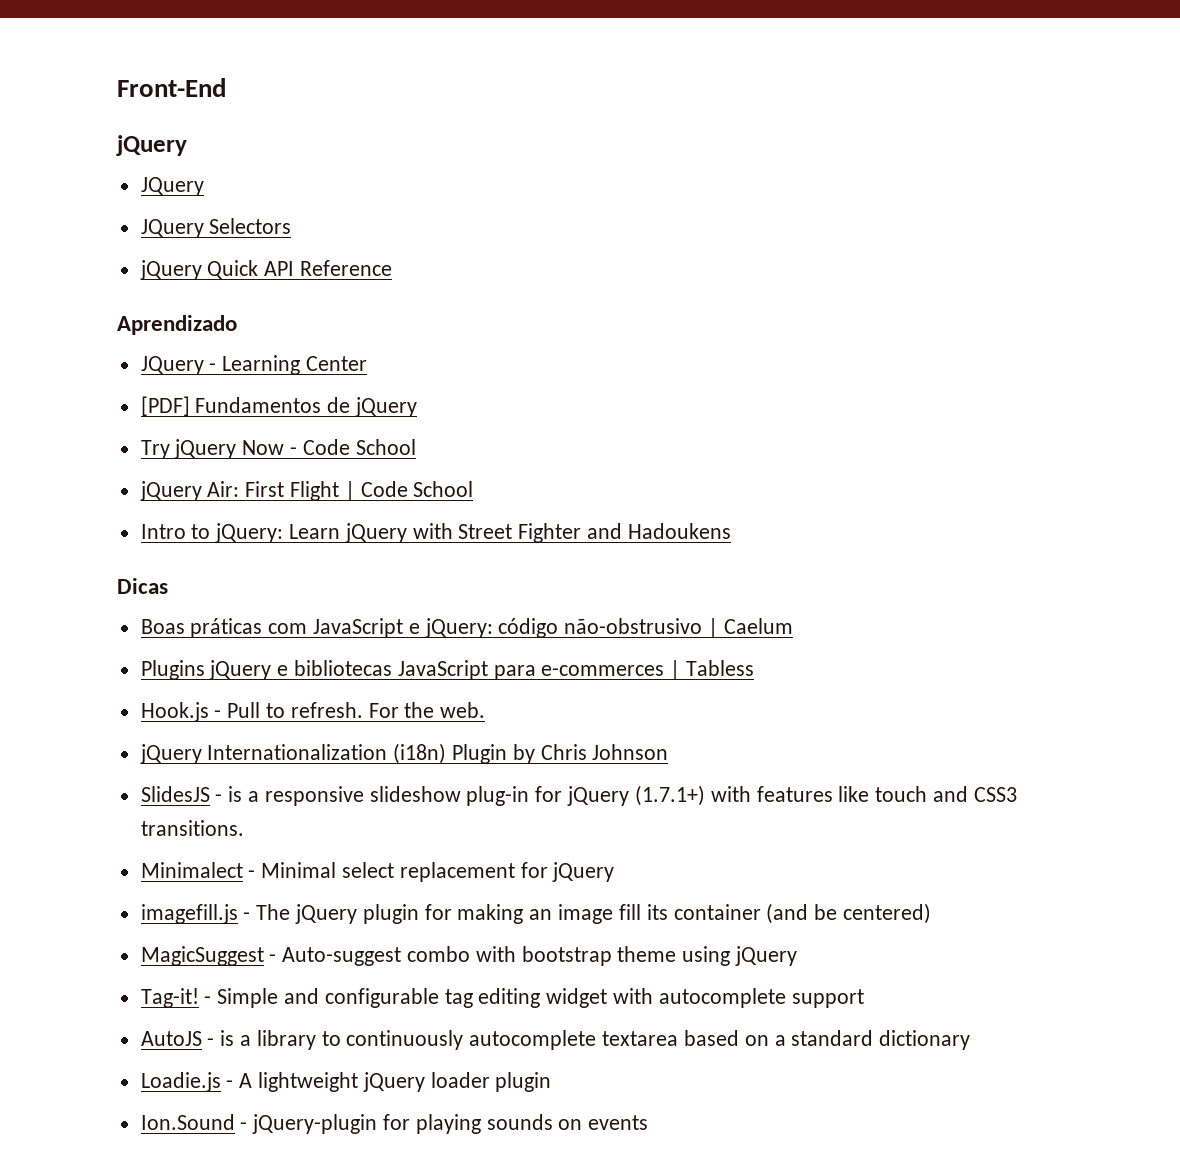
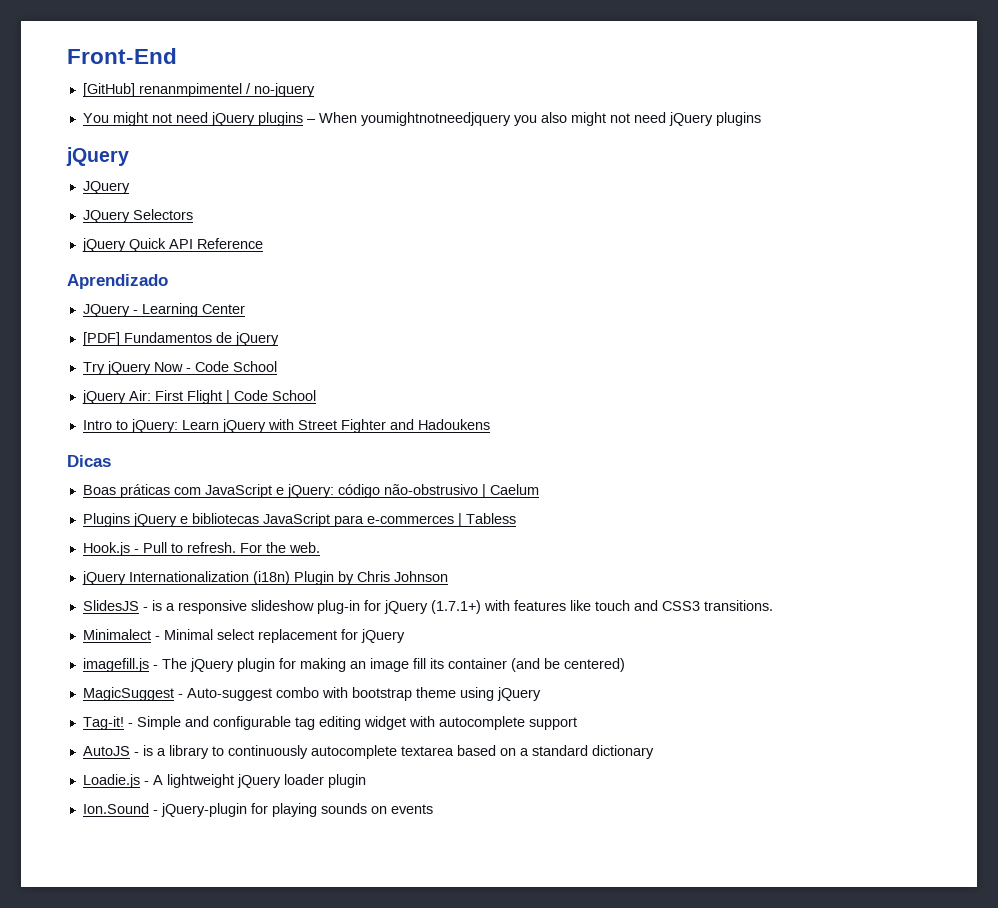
+ [GitHub] renanmpimentel / no-jquery
+ You might not need jQuery plugins – When youmightnotneedjquery you also might not need jQuery plugins

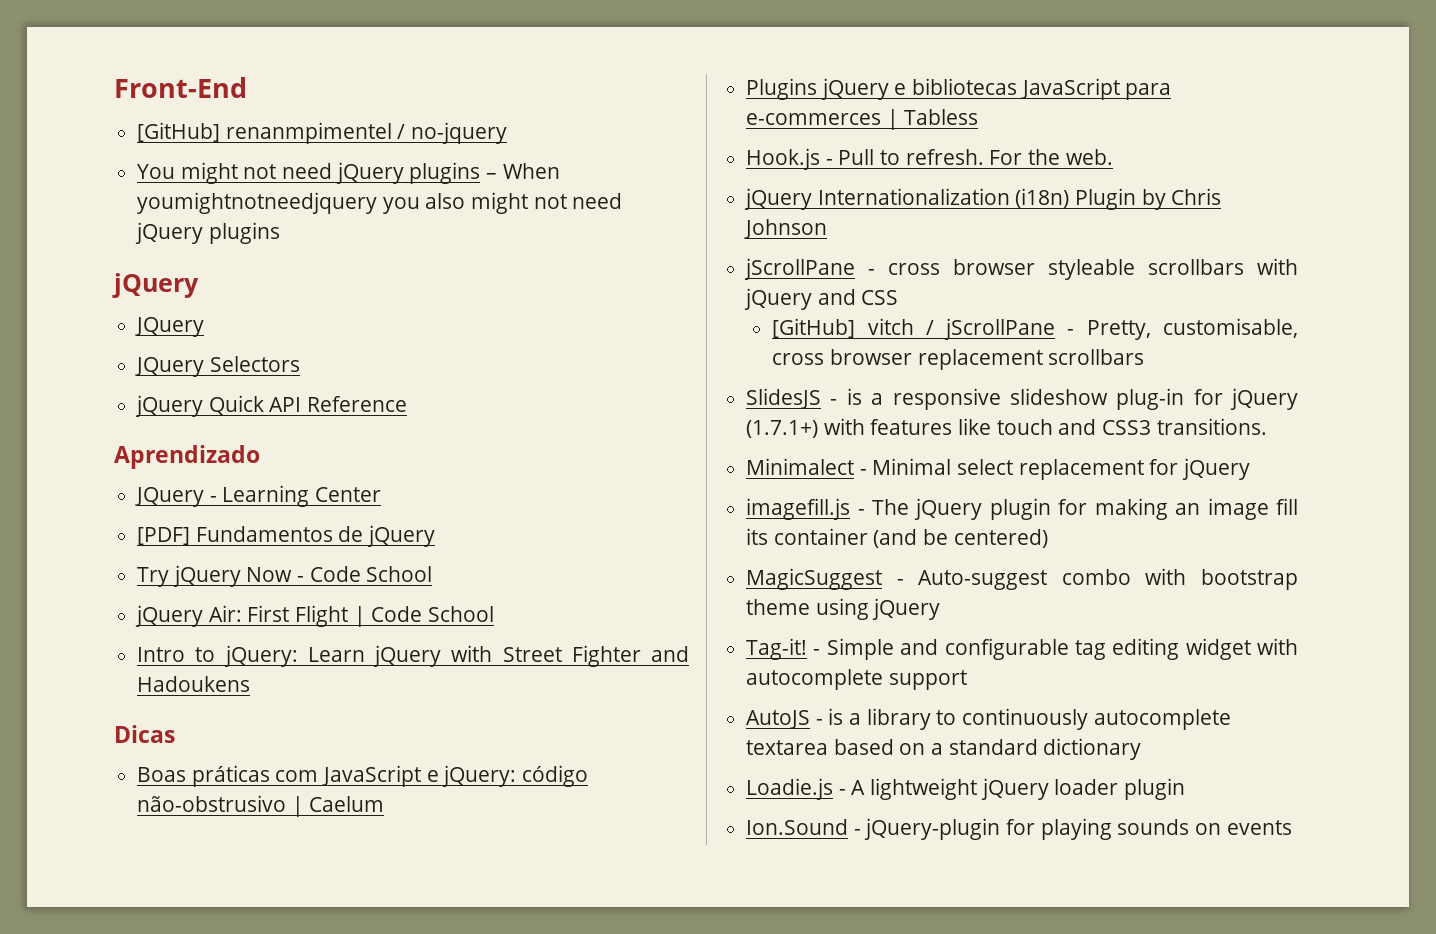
+ jScrollPane - cross browser styleable scrollbars with jQuery and CSS
+ [GitHub] vitch / jScrollPane - Pretty, customisable, cross browser replacement scrollbars

